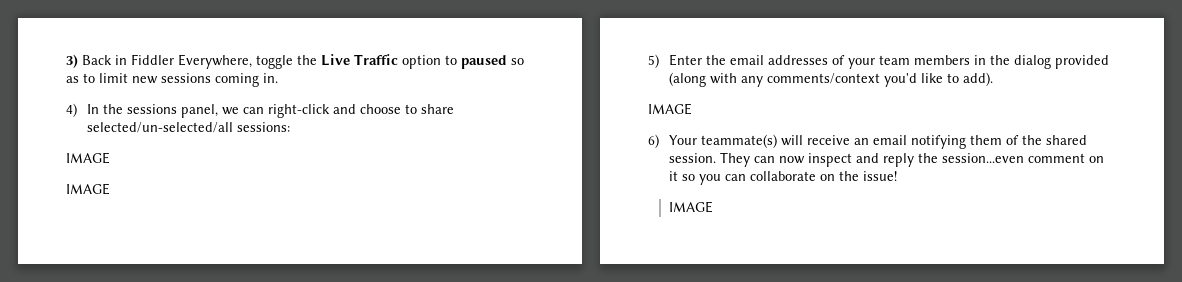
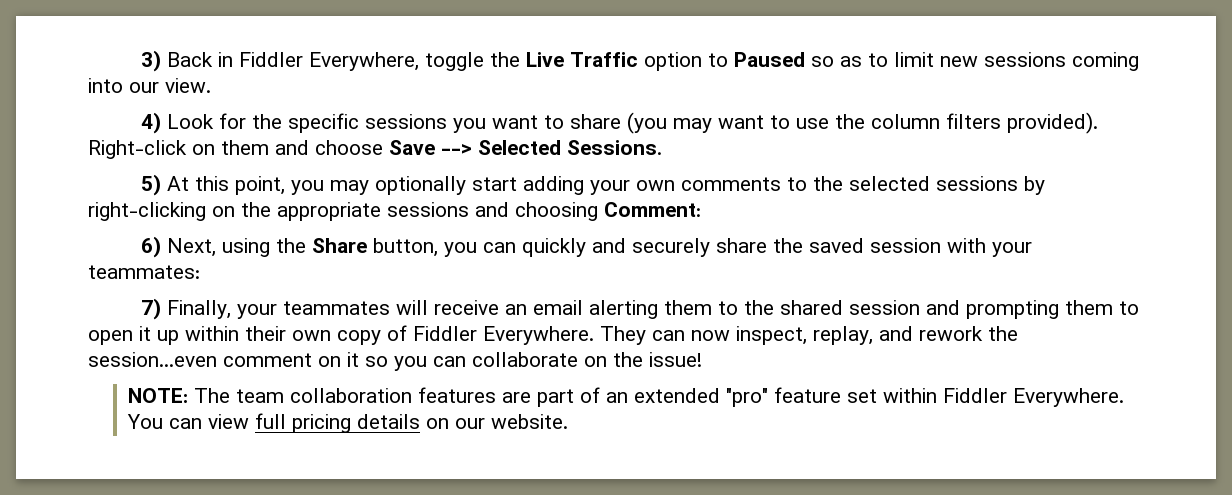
- 3) Back in Fiddler Everywhere, toggle the Live Traffic option to paused so as to limit new sessions coming in.
- 4) In the sessions panel, we can right-click and choose to share selected/un-selected/all sessions:
- IMAGE
- IMAGE
- 5) Enter the email addresses of your team members in the dialog provided (along with any comments/context you'd like to add).
- IMAGE
- 6) Your teammate(s) will receive an email notifying them of the shared session. They can now inspect and reply the session...even comment on it so you can collaborate on the issue!
- IMAGE
+ 3) Back in Fiddler Everywhere, toggle the Live Traffic option to Paused so as to limit new sessions coming into our view.
+ 4) Look for the specific sessions you want to share (you may want to use the column filters provided). Right-click on them and choose Save --> Selected Sessions.
+ 5) At this point, you may optionally start adding your own comments to the selected sessions by right-clicking on the appropriate sessions and choosing Comment:
+ 6) Next, using the Share button, you can quickly and securely share the saved session with your teammates:
+ 7) Finally, your teammates will receive an email alerting them to the shared session and prompting them to open it up within their own copy of Fiddler Everywhere. They can now inspect, replay, and rework the session...even comment on it so you can collaborate on the issue!
+ NOTE: The team collaboration features are part of an extended "pro" feature set within Fiddler Everywhere. You can view full pricing details on our website.

